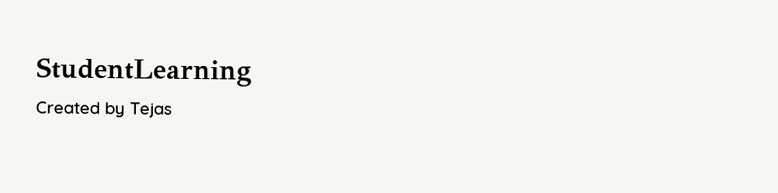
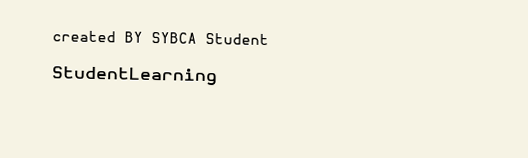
+ created BY SYBCA Student
  StudentLearning
- Created by Tejas

